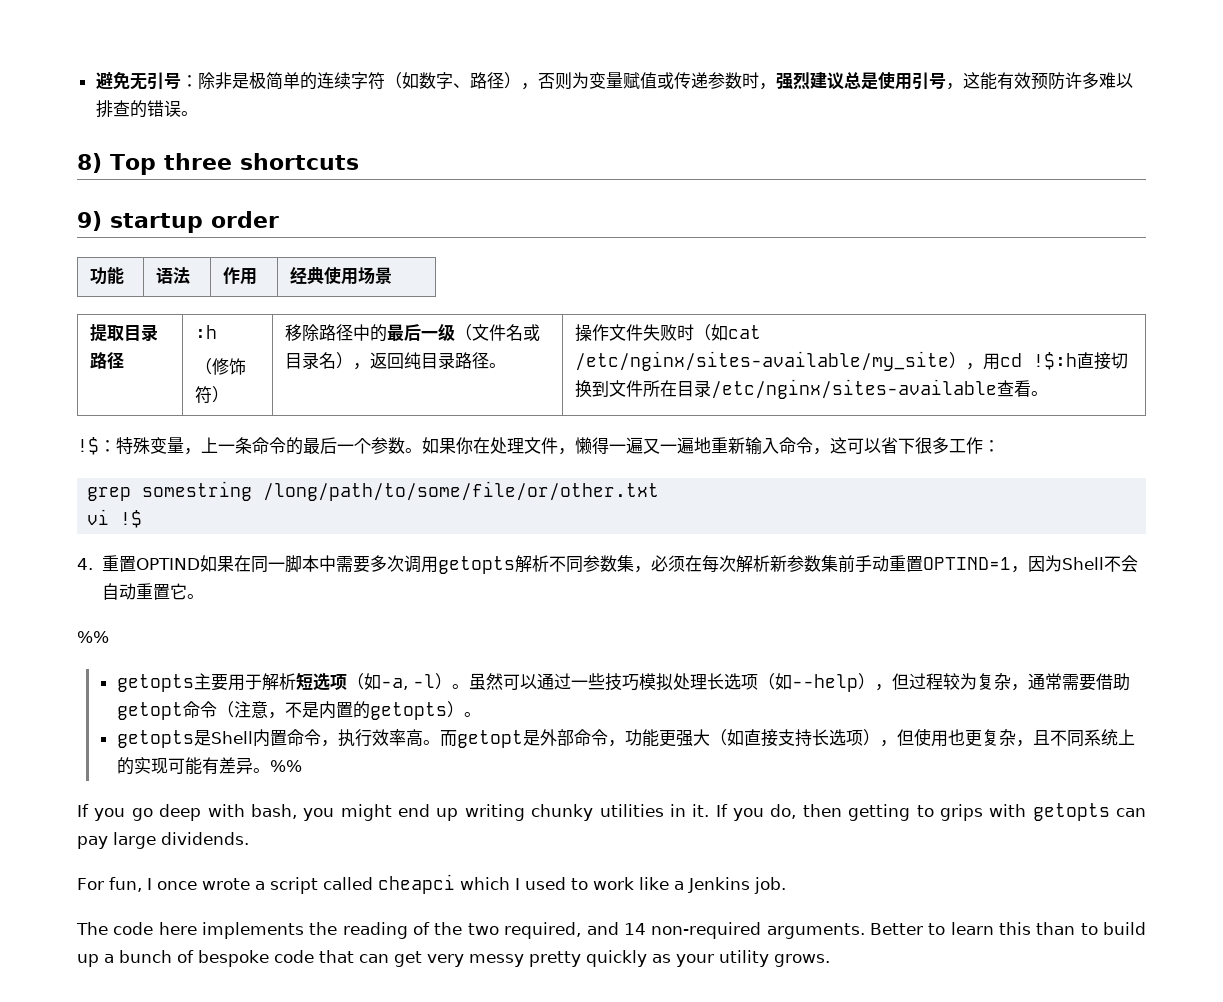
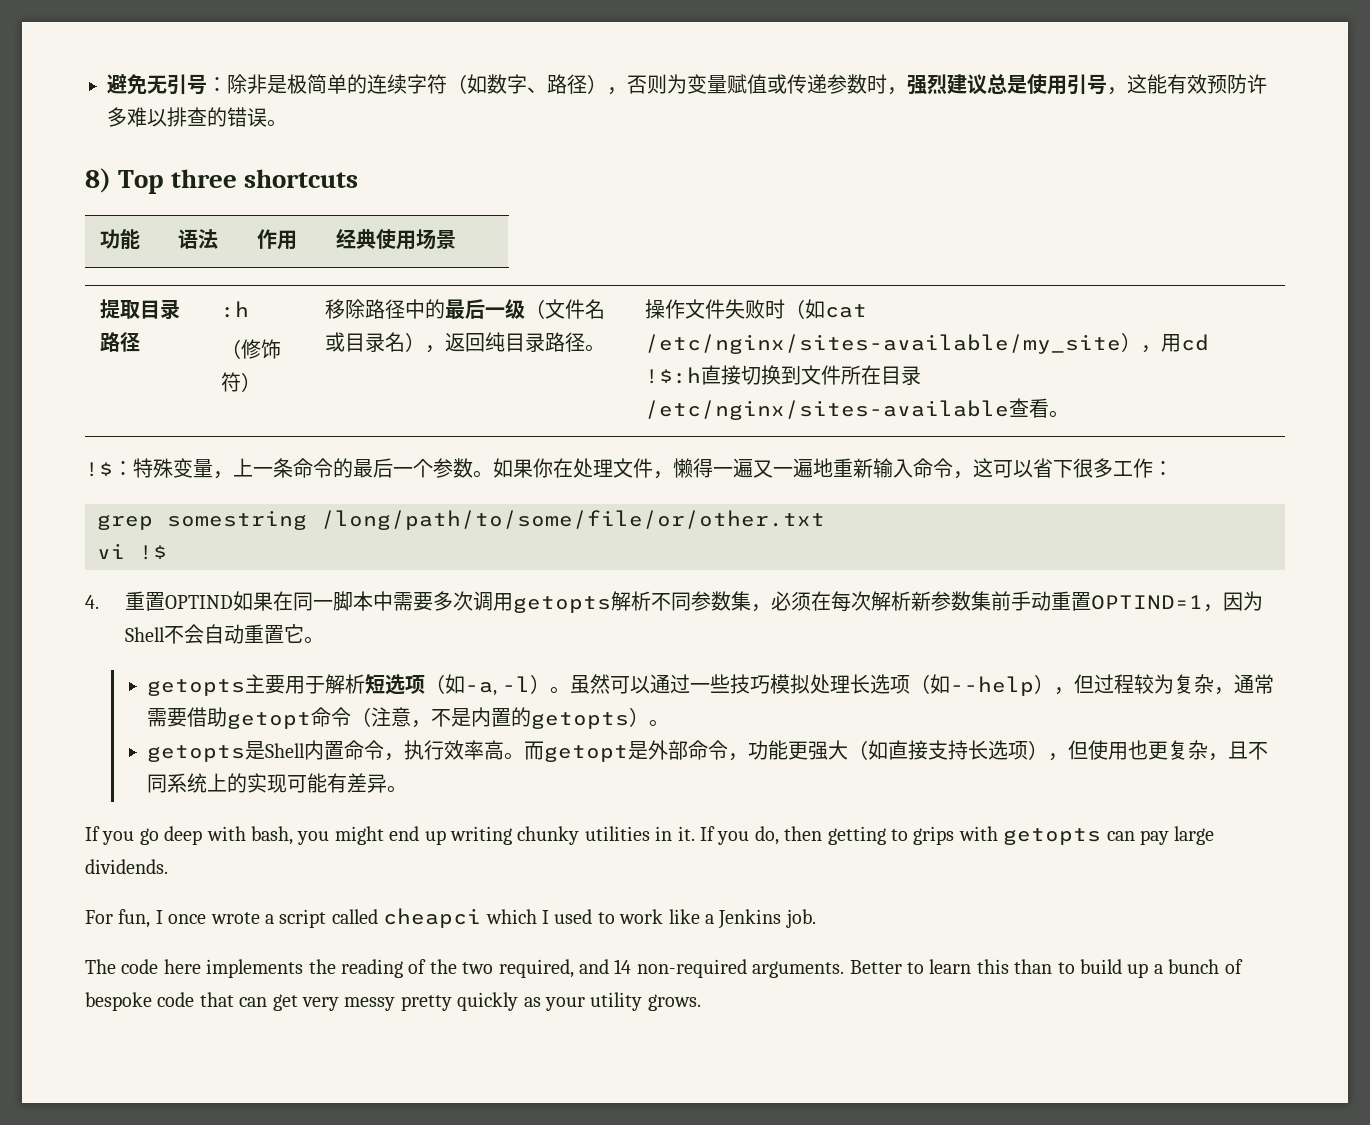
- 9) startup order
  4.重置OPTIND如果在同一脚本中需要多次调用getopts解析不同参数集，必须在每次解析新参数集前手动重置OPTIND=1，因为Shell不会自动重置它。
- %%
- 而getopt是外部命令，功能更强大（如直接支持长选项），但使用也更复杂，且不同系统上的实现可能有差异。%%
+ 而getopt是外部命令，功能更强大（如直接支持长选项），但使用也更复杂，且不同系统上的实现可能有差异。

